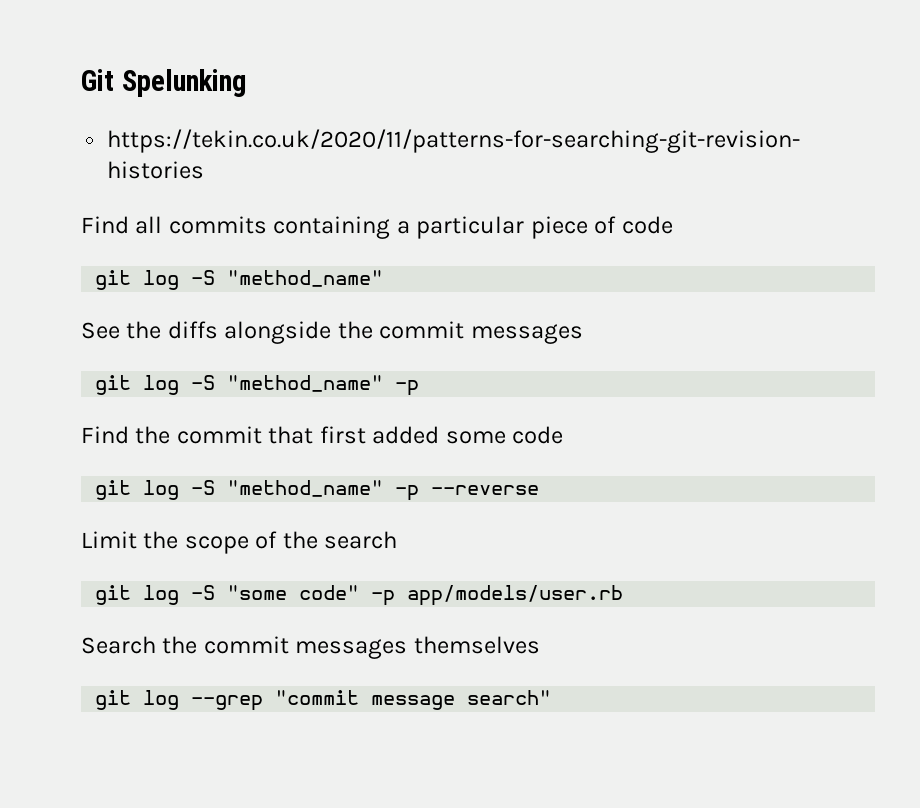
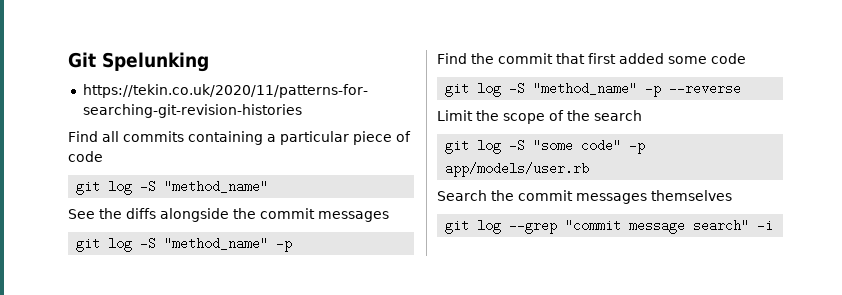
- git log --grep "commit message search"
+ git log --grep "commit message search" -i

